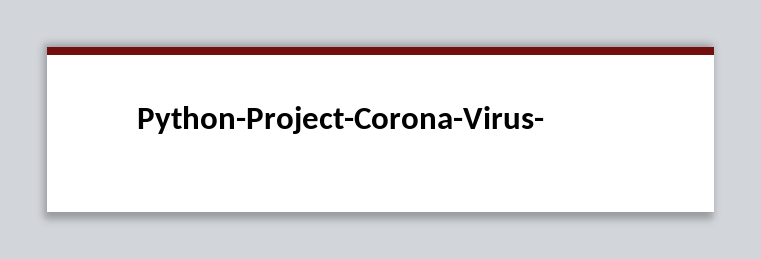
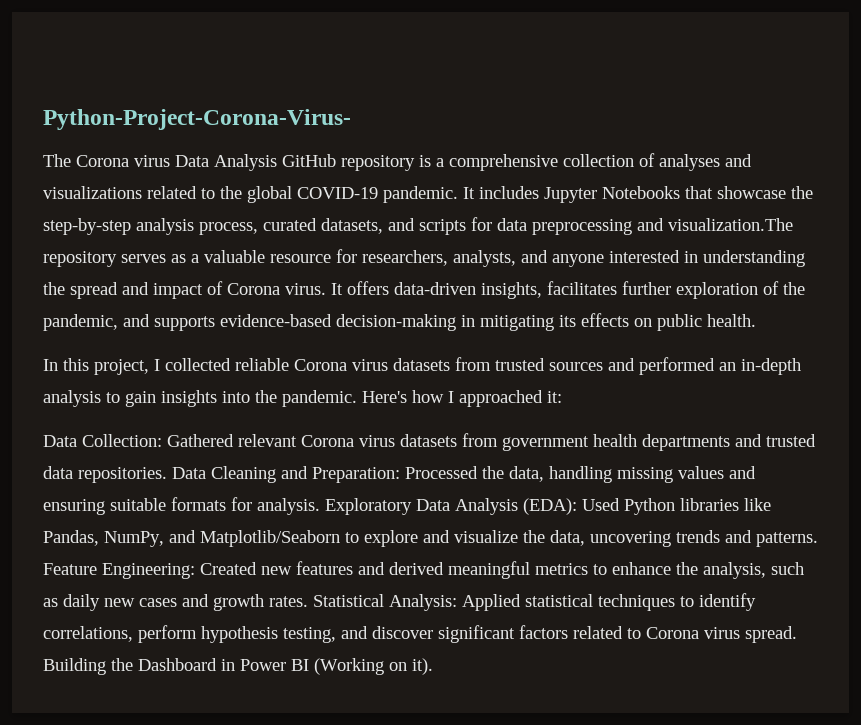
+ The Corona virus Data Analysis GitHub repository is a comprehensive collection of analyses and visualizations related to the global COVID-19 pandemic. It includes Jupyter Notebooks that showcase the step-by-step analysis process, curated datasets, and scripts for data preprocessing and visualization.The repository serves as a valuable resource for researchers, analysts, and anyone interested in understanding the spread and impact of Corona virus. It offers data-driven insights, facilitates further exploration of the pandemic, and supports evidence-based decision-making in mitigating its effects on public health.
+ In this project, I collected reliable Corona virus datasets from trusted sources and performed an in-depth analysis to gain insights into the pandemic. Here's how I approached it:
+ Data Collection: Gathered relevant Corona virus datasets from government health departments and trusted data repositories. Data Cleaning and Preparation: Processed the data, handling missing values and ensuring suitable formats for analysis. Exploratory Data Analysis (EDA): Used Python libraries like Pandas, NumPy, and Matplotlib/Seaborn to explore and visualize the data, uncovering trends and patterns. Feature Engineering: Created new features and derived meaningful metrics to enhance the analysis, such as daily new cases and growth rates. Statistical Analysis: Applied statistical techniques to identify correlations, perform hypothesis testing, and discover significant factors related to Corona virus spread. Building the Dashboard in Power BI (Working on it).

